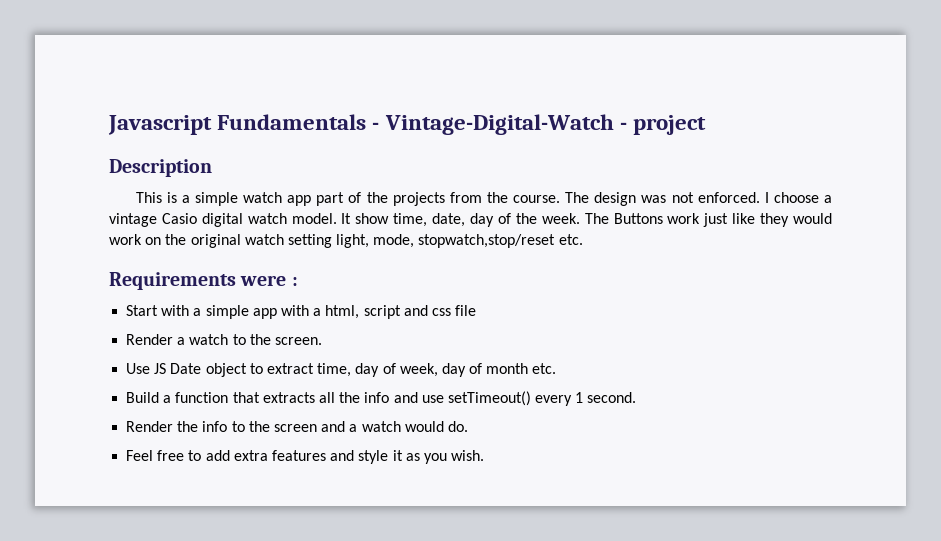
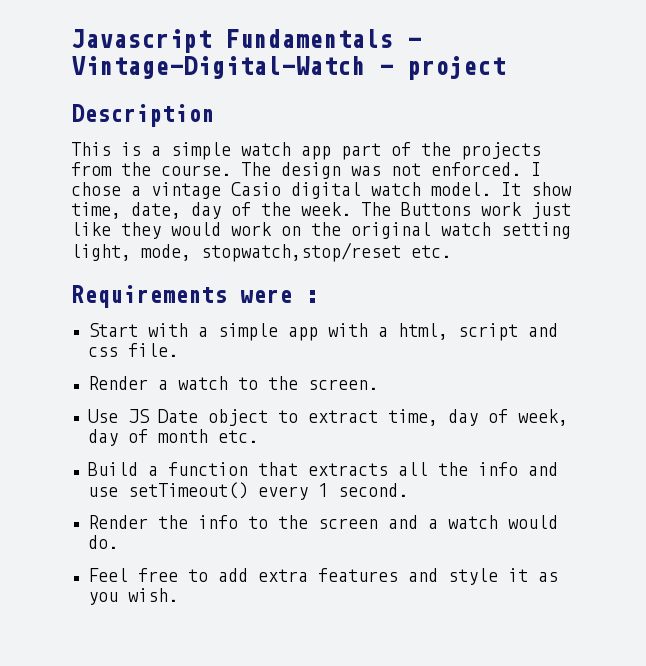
- I choose a vintage Casio digital watch model.
+ I chose a vintage Casio digital watch model.
- Start with a simple app with a html, script and css file
+ Start with a simple app with a html, script and css file.

